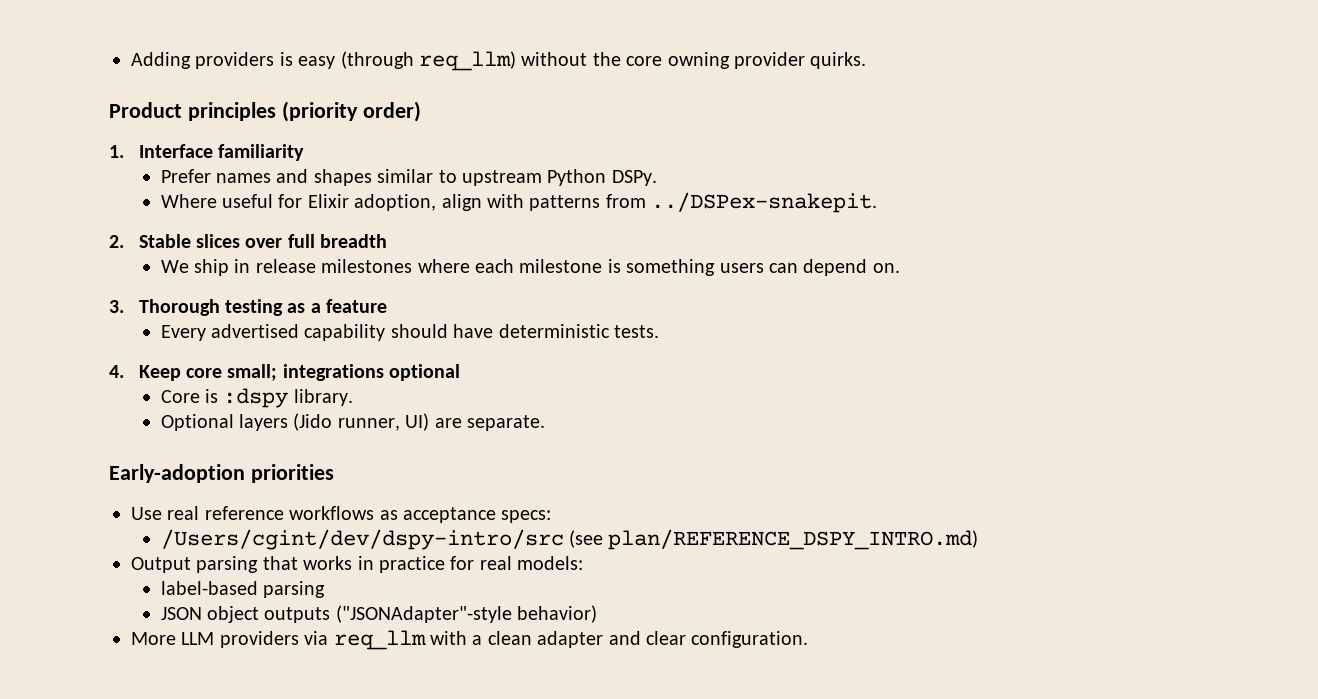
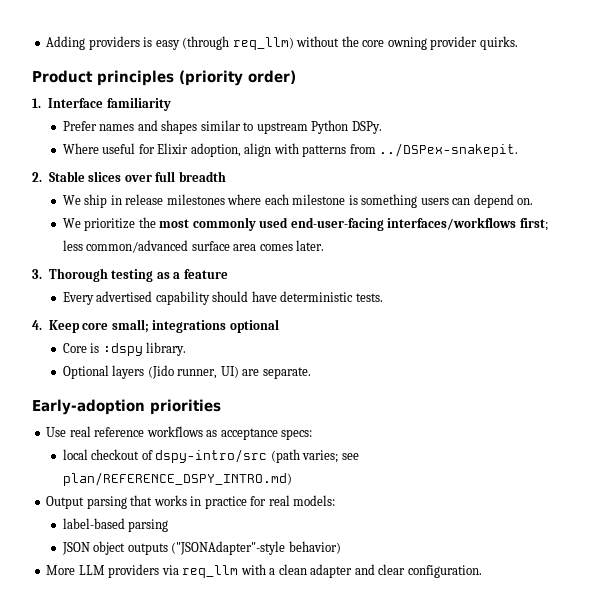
+ We prioritize the most commonly used end-user-facing interfaces/workflows first; less common/advanced surface area comes later.
- /Users/cgint/dev/dspy-intro/src (see plan/REFERENCE_DSPY_INTRO.md)
+ local checkout of dspy-intro/src (path varies; see plan/REFERENCE_DSPY_INTRO.md)

